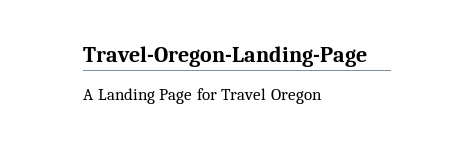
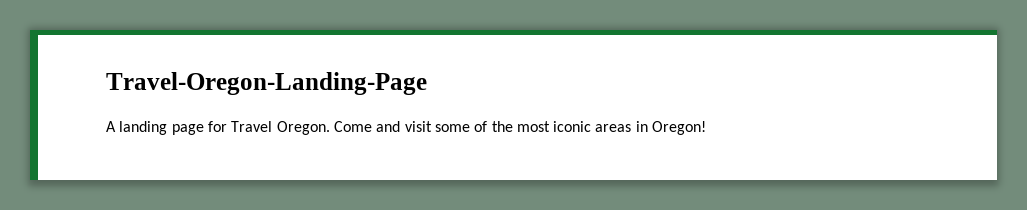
- A Landing Page for Travel Oregon
+ A landing page for Travel Oregon. Come and visit some of the most iconic areas in Oregon!

